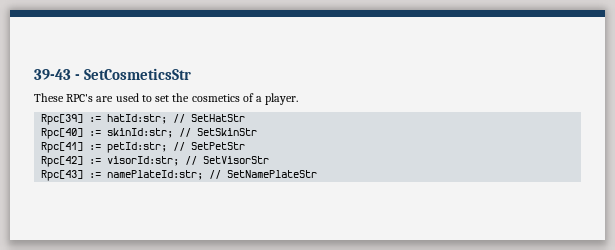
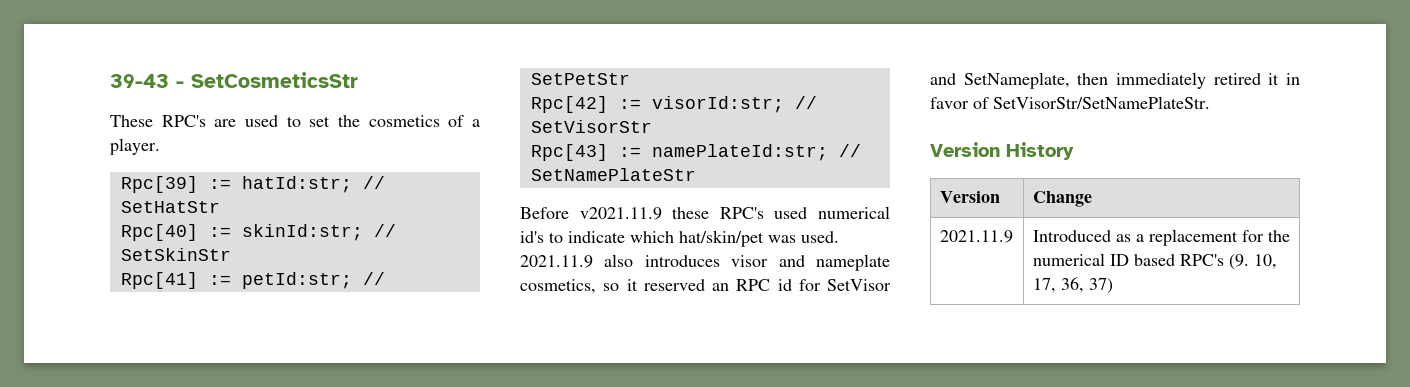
+ Before v2021.11.9 these RPC's used numerical id's to indicate which hat/skin/pet was used. 2021.11.9 also introduces visor and nameplate cosmetics, so it reserved an RPC id for SetVisor and SetNameplate, then immediately retired it in favor of SetVisorStr/SetNamePlateStr.
+ Version History
+ Version | Change
+ 2021.11.9 | Introduced as a replacement for the numerical ID based RPC's (9. 10, 17, 36, 37)

